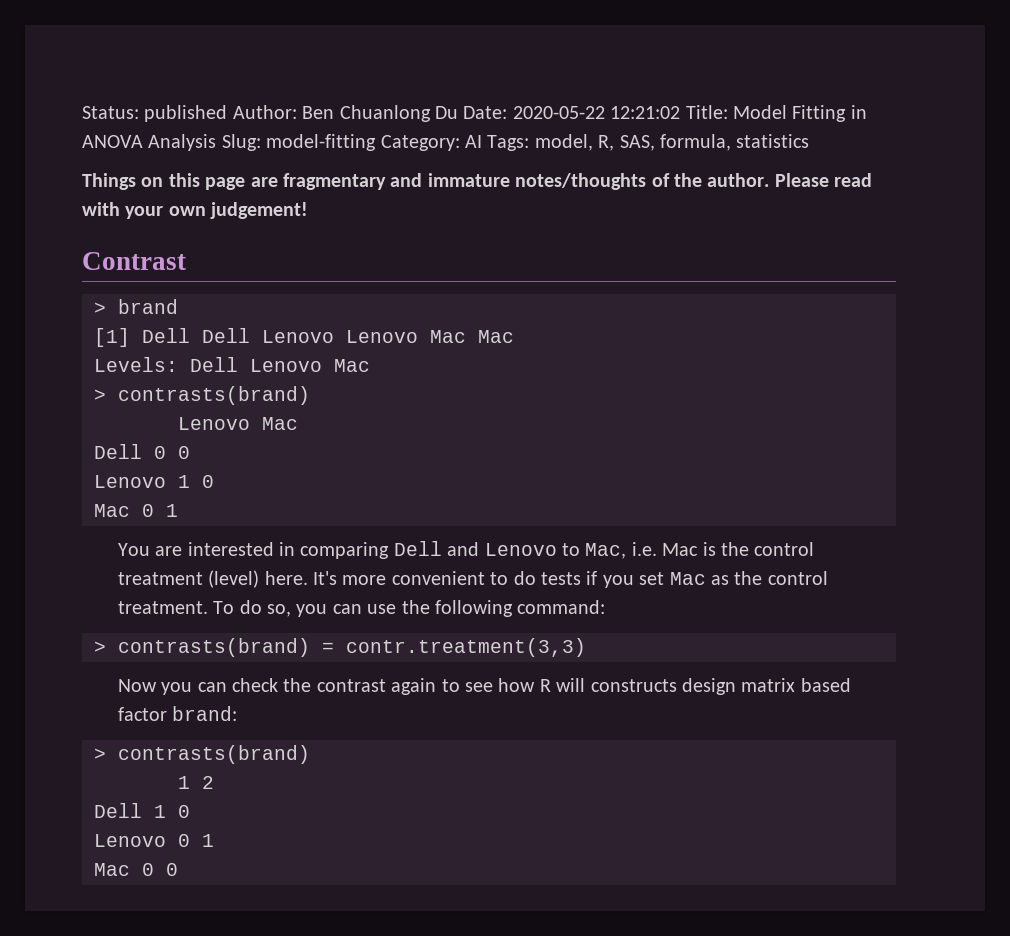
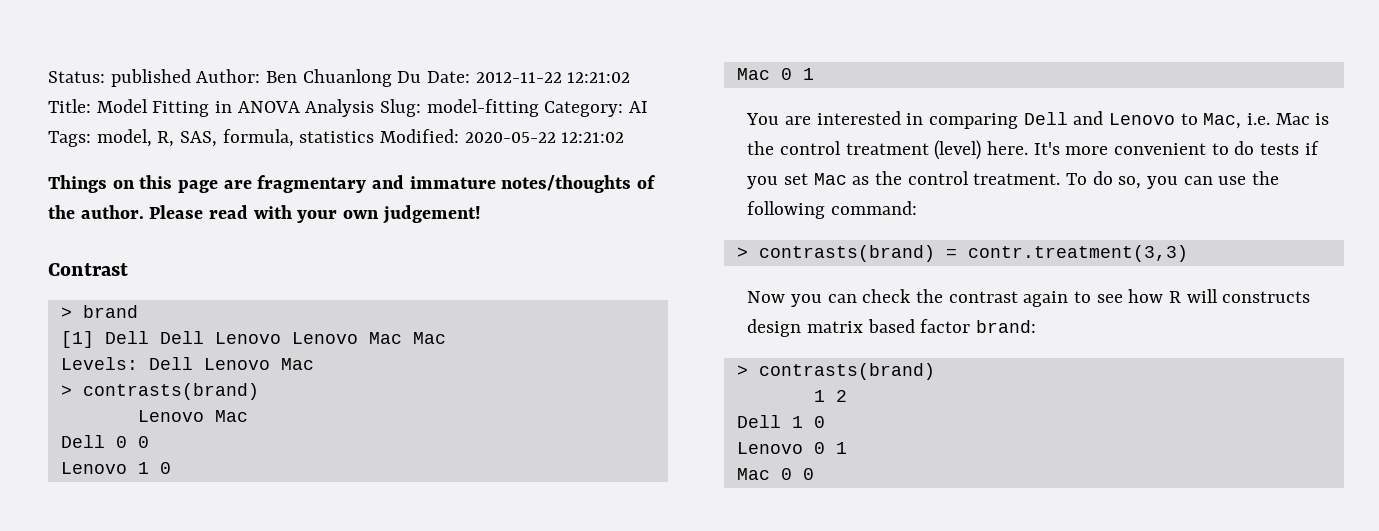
- Status: published Author: Ben Chuanlong Du Date: 2020-05-22 12:21:02 Title: Model Fitting in ANOVA Analysis Slug: model-fitting Category: AI Tags: model, R, SAS, formula, statistics
+ Status: published Author: Ben Chuanlong Du Date: 2012-11-22 12:21:02 Title: Model Fitting in ANOVA Analysis Slug: model-fitting Category: AI Tags: model, R, SAS, formula, statistics Modified: 2020-05-22 12:21:02

